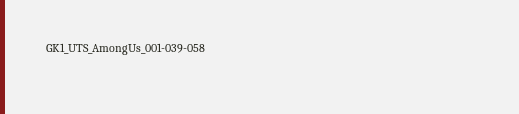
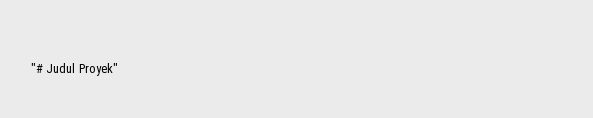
- GK1_UTS_AmongUs_001-039-058
+ "# Judul Proyek"

